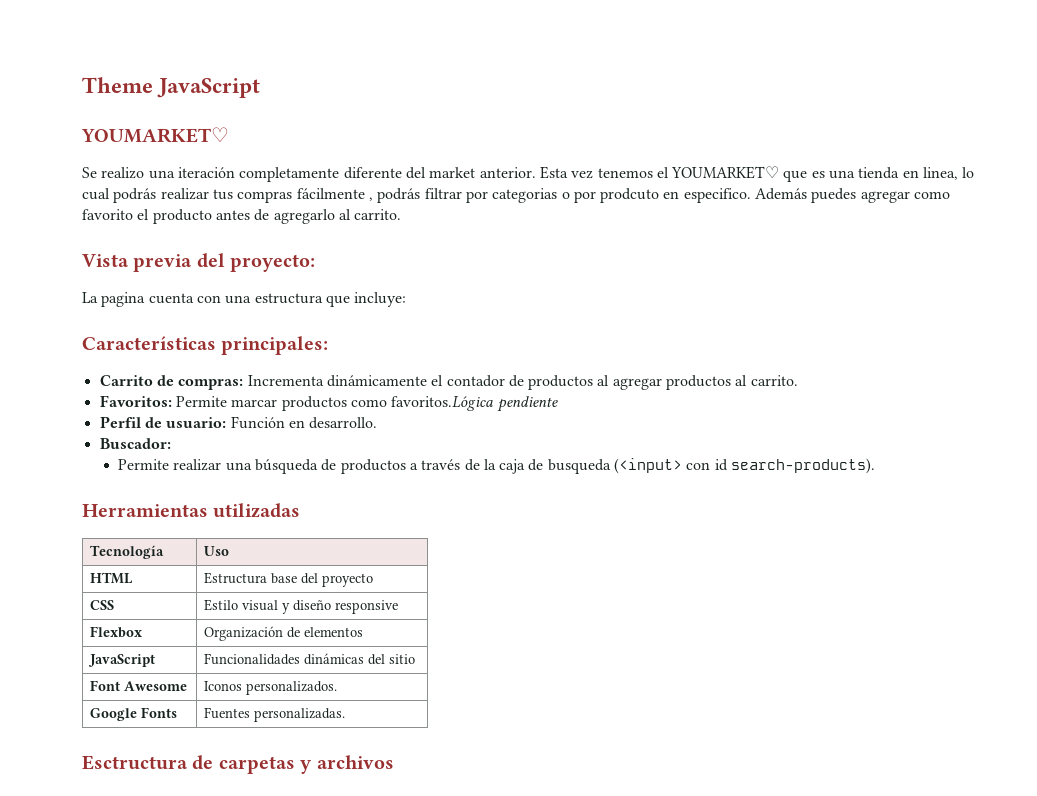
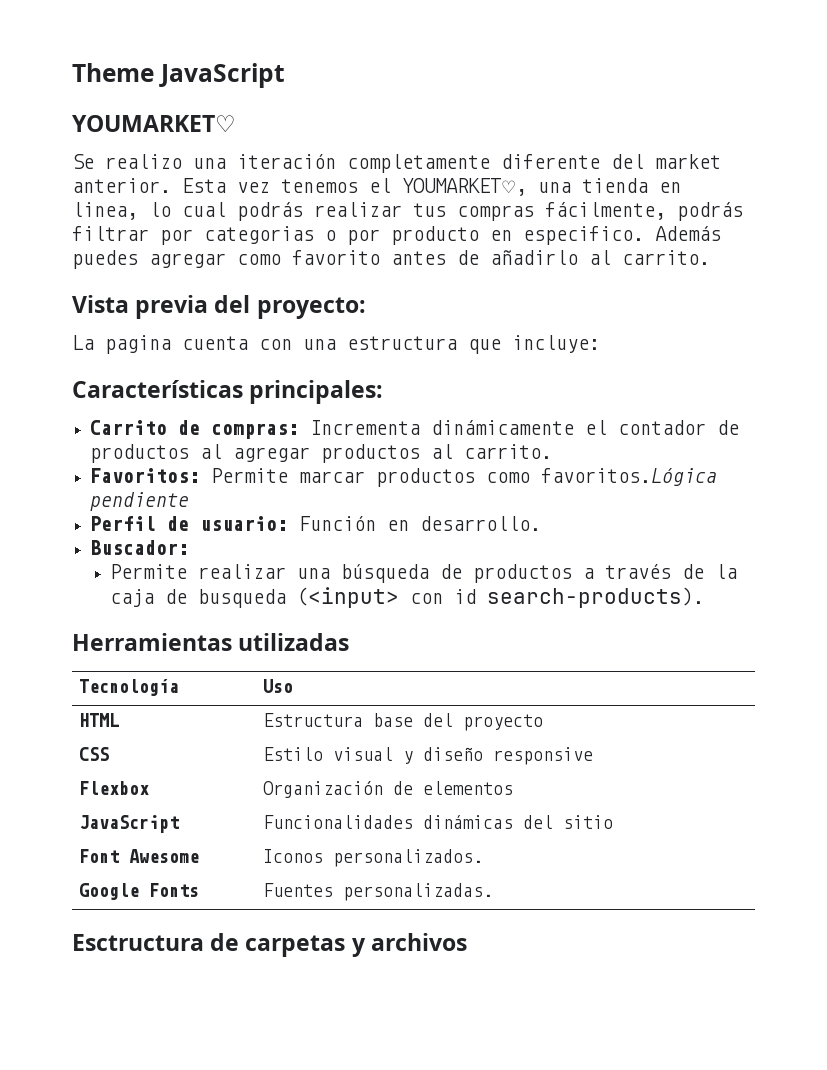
- Esta vez tenemos el YOUMARKET♡ que es una tienda en linea, lo cual podrás realizar tus compras fácilmente , podrás filtrar por categorias o por prodcuto en especifico.
+ Esta vez tenemos el YOUMARKET♡, una tienda en linea, lo cual podrás realizar tus compras fácilmente, podrás filtrar por categorias o por producto en especifico.
- Además puedes agregar como favorito el producto antes de agregarlo al carrito.
+ Además puedes agregar como favorito antes de añadirlo al carrito.

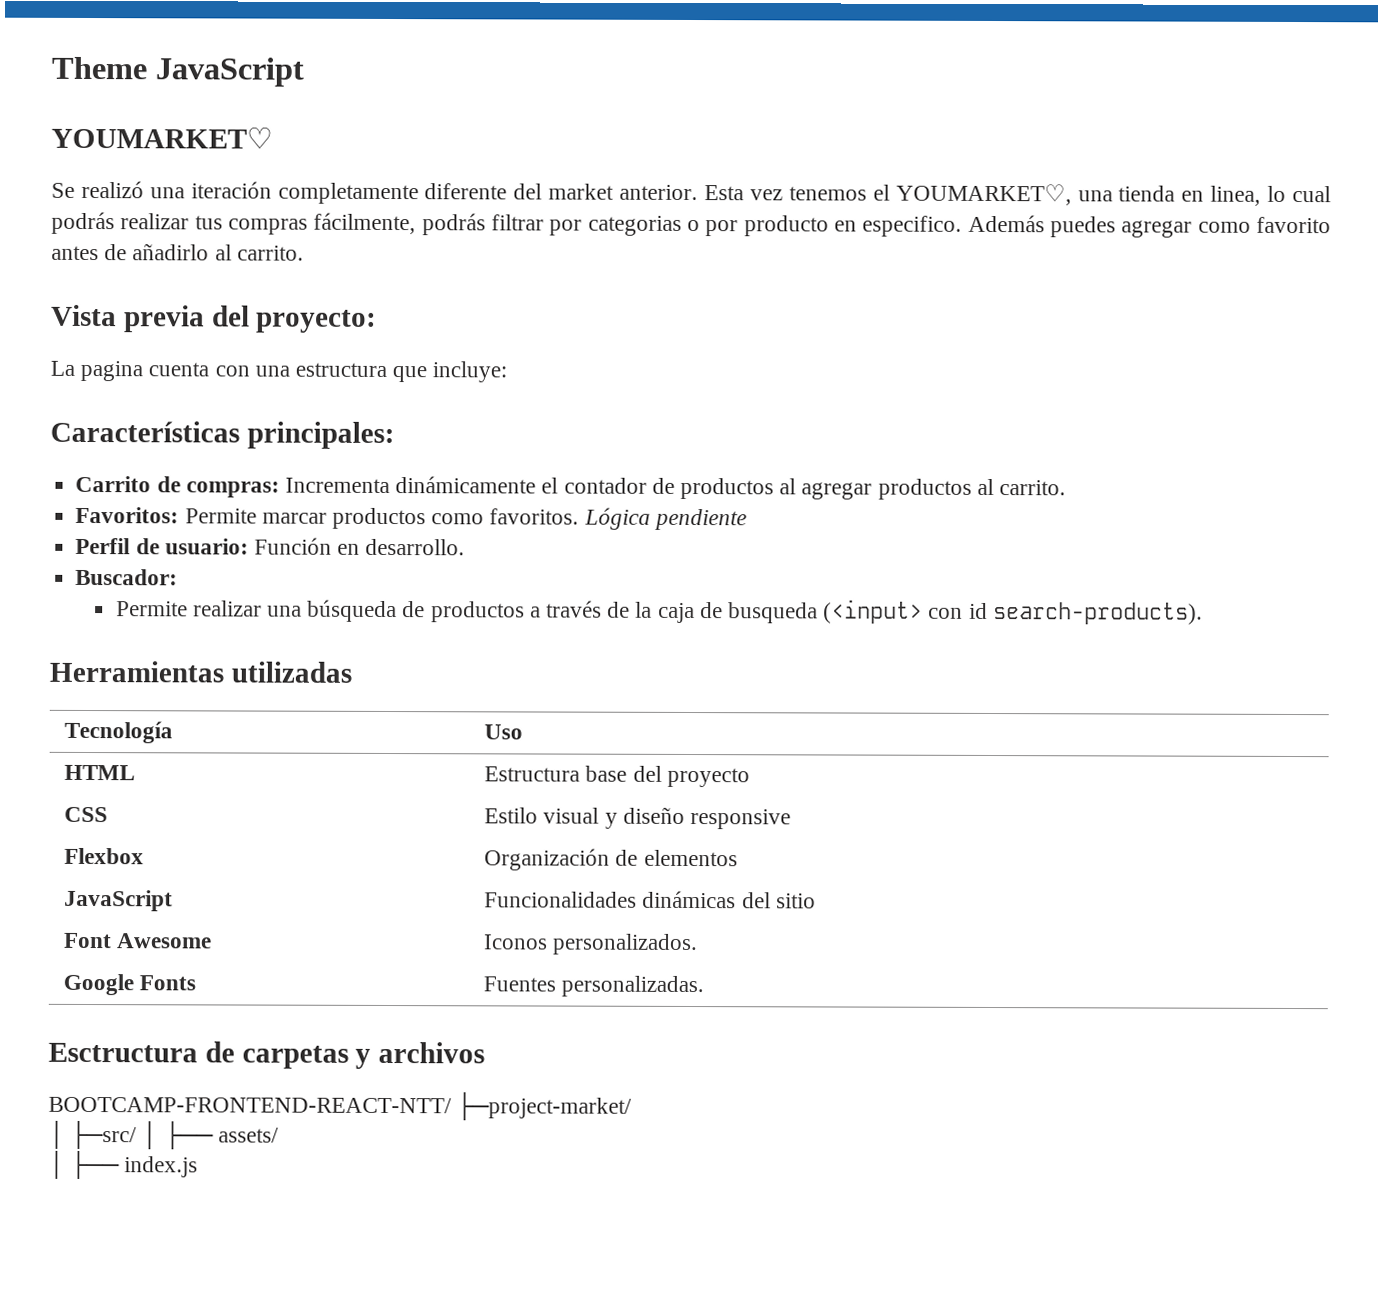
- Se realizo una iteración completamente diferente del market anterior.
+ Se realizó una iteración completamente diferente del market anterior.
- Favoritos: Permite marcar productos como favoritos.Lógica pendiente
+ Favoritos: Permite marcar productos como favoritos. Lógica pendiente
+ BOOTCAMP-FRONTEND-REACT-NTT/ ├─project-market/
+ │ ├─src/ │ ├── assets/
+ │ ├── index.js

